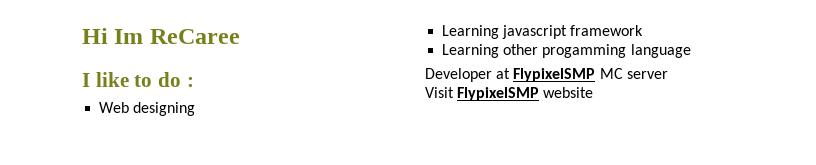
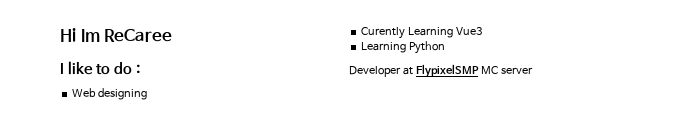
- Learning javascript framework
- Learning other progamming language
+ Curently Learning Vue3
+ Learning Python
- Visit FlypixelSMP website

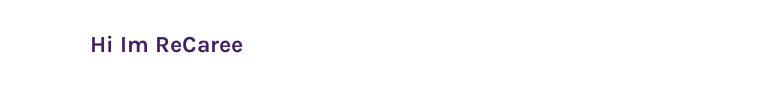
- I like to do :
- Web designing
- Curently Learning Vue3
- Learning Python
- Developer at FlypixelSMP MC server

